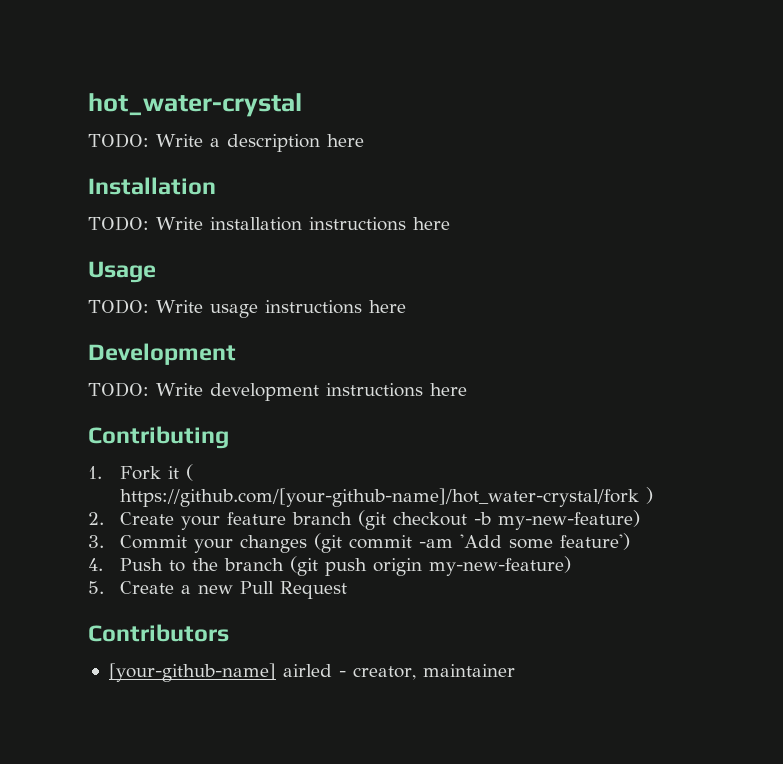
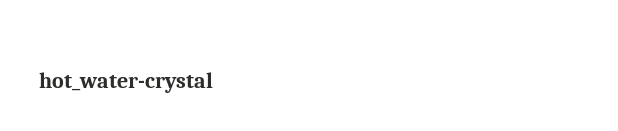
- TODO: Write a description here
- Installation
- TODO: Write installation instructions here
- Usage
- TODO: Write usage instructions here
- Development
- TODO: Write development instructions here
- Contributing
- 1. Fork it ( https://github.com/[your-github-name]/hot_water-crystal/fork )
- 2. Create your feature branch (git checkout -b my-new-feature)
- 3. Commit your changes (git commit -am 'Add some feature')
- 4. Push to the branch (git push origin my-new-feature)
- 5. Create a new Pull Request
- Contributors
- [your-github-name] airled - creator, maintainer

